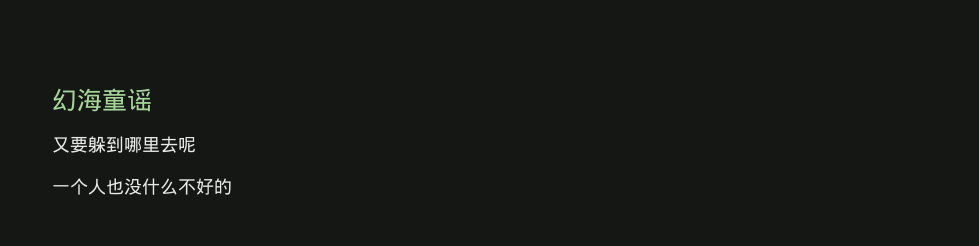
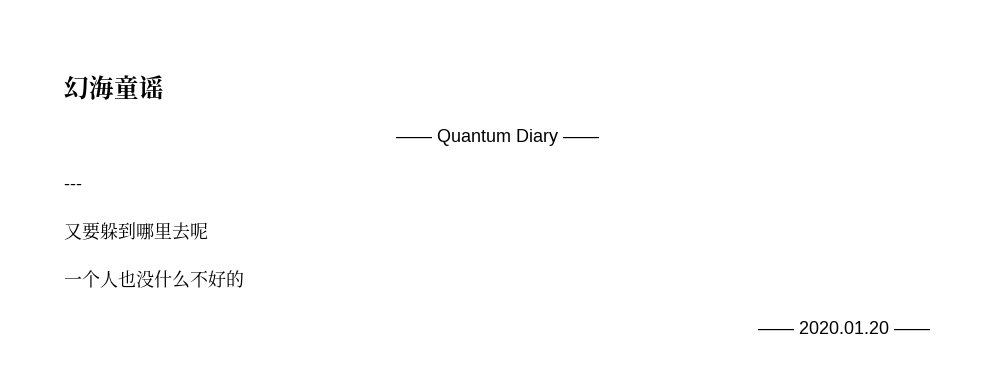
+ —— Quantum Diary ——
+ ---
+ —— 2020.01.20 ——

